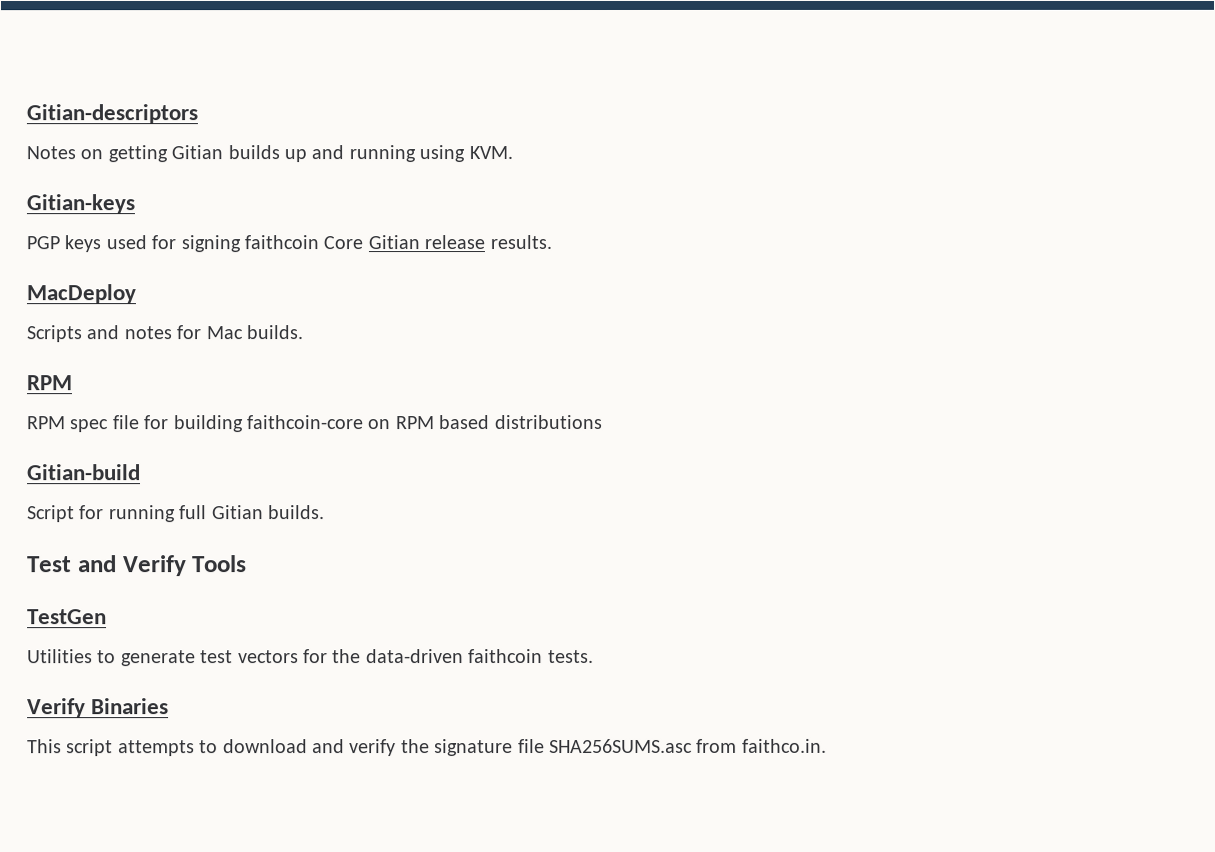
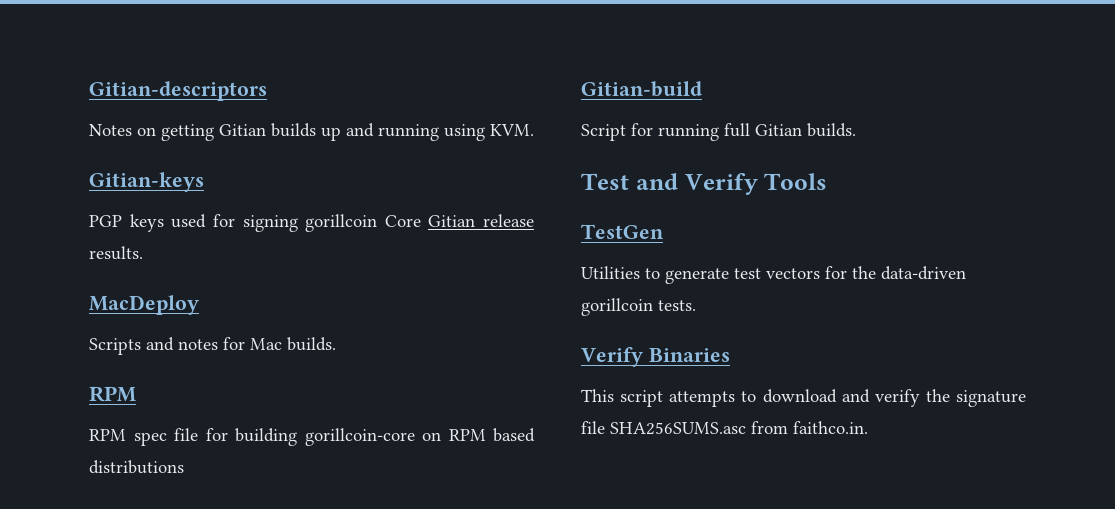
- PGP keys used for signing faithcoin Core Gitian release results.
+ PGP keys used for signing gorillcoin Core Gitian release results.
- RPM spec file for building faithcoin-core on RPM based distributions
+ RPM spec file for building gorillcoin-core on RPM based distributions
- Utilities to generate test vectors for the data-driven faithcoin tests.
+ Utilities to generate test vectors for the data-driven gorillcoin tests.

